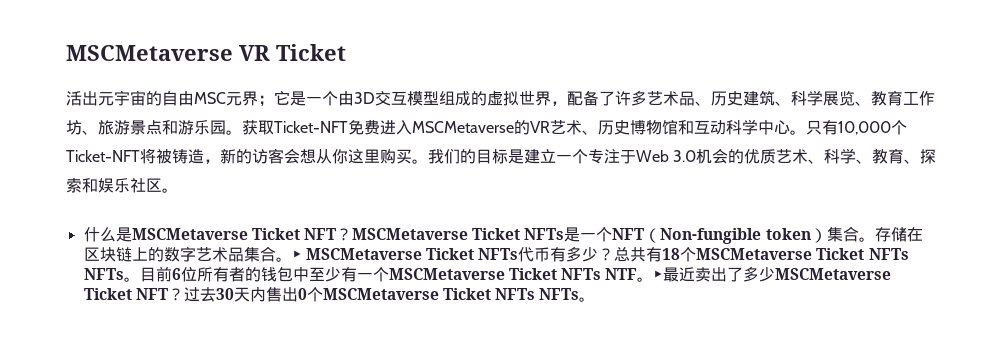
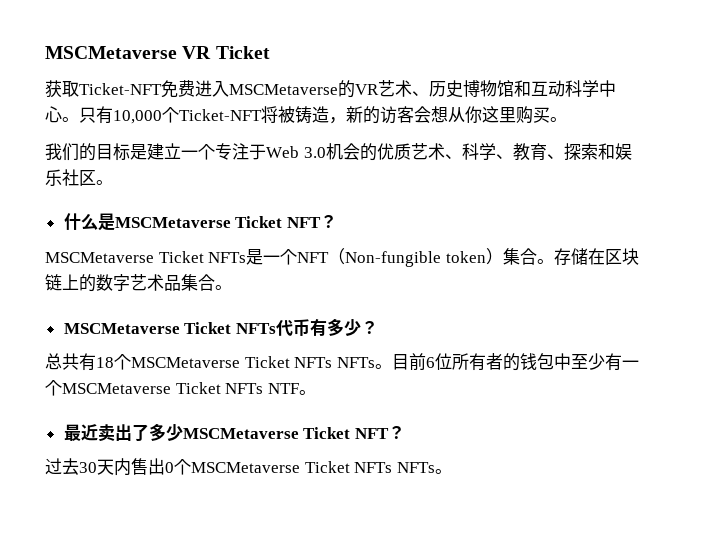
- 活出元宇宙的自由MSC元界；它是一个由3D交互模型组成的虚拟世界，配备了许多艺术品、历史建筑、科学展览、教育工作坊、旅游景点和游乐园。
- 只有10,000个Ticket-NFT将被铸造，新的访客会想从你这里购买。我们的目标是建立一个专注于Web 3.0机会的优质艺术、科学、教育、探索和娱乐社区。
+ 只有10,000个Ticket-NFT将被铸造，新的访客会想从你这里购买。
+ 我们的目标是建立一个专注于Web 3.0机会的优质艺术、科学、教育、探索和娱乐社区。
- 什么是MSCMetaverse Ticket NFT？MSCMetaverse Ticket NFTs是一个NFT（Non-fungible token）集合。
+ 什么是MSCMetaverse Ticket NFT？
+ MSCMetaverse Ticket NFTs是一个NFT（Non-fungible token）集合。
- 存储在区块链上的数字艺术品集合。▶ MSCMetaverse Ticket NFTs代币有多少？总共有18个MSCMetaverse Ticket NFTs NFTs。
+ 存储在区块链上的数字艺术品集合。
+ MSCMetaverse Ticket NFTs代币有多少？
+ 总共有18个MSCMetaverse Ticket NFTs NFTs。
- 目前6位所有者的钱包中至少有一个MSCMetaverse Ticket NFTs NTF。▶最近卖出了多少MSCMetaverse Ticket NFT？过去30天内售出0个MSCMetaverse Ticket NFTs NFTs。
+ 目前6位所有者的钱包中至少有一个MSCMetaverse Ticket NFTs NTF。
+ 最近卖出了多少MSCMetaverse Ticket NFT？
+ 过去30天内售出0个MSCMetaverse Ticket NFTs NFTs。

